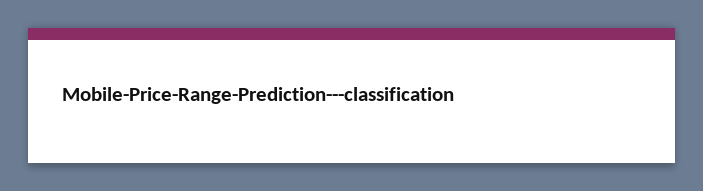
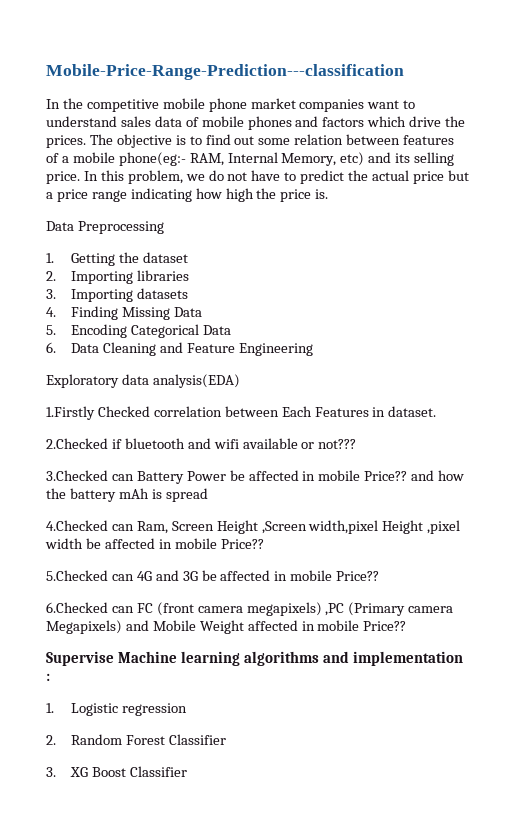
+ In the competitive mobile phone market companies want to understand sales data of mobile phones and factors which drive the prices. The objective is to find out some relation between features of a mobile phone(eg:- RAM, Internal Memory, etc) and its selling price. In this problem, we do not have to predict the actual price but a price range indicating how high the price is.
+ Data Preprocessing
+ 1. Getting the dataset
+ 2. Importing libraries
+ 3. Importing datasets
+ 4. Finding Missing Data
+ 5. Encoding Categorical Data
+ 6. Data Cleaning and Feature Engineering
+ Exploratory data analysis(EDA)
+ 1.Firstly Checked correlation between Each Features in dataset.
+ 2.Checked if bluetooth and wifi available or not???
+ 3.Checked can Battery Power be affected in mobile Price?? and how the battery mAh is spread
+ 4.Checked can Ram, Screen Height ,Screen width,pixel Height ,pixel width be affected in mobile Price??
+ 5.Checked can 4G and 3G be affected in mobile Price??
+ 6.Checked can FC (front camera megapixels) ,PC (Primary camera Megapixels) and Mobile Weight affected in mobile Price??
+ Supervise Machine learning algorithms and implementation :
+ 1. Logistic regression
+ 2. Random Forest Classifier
+ 3. XG Boost Classifier

